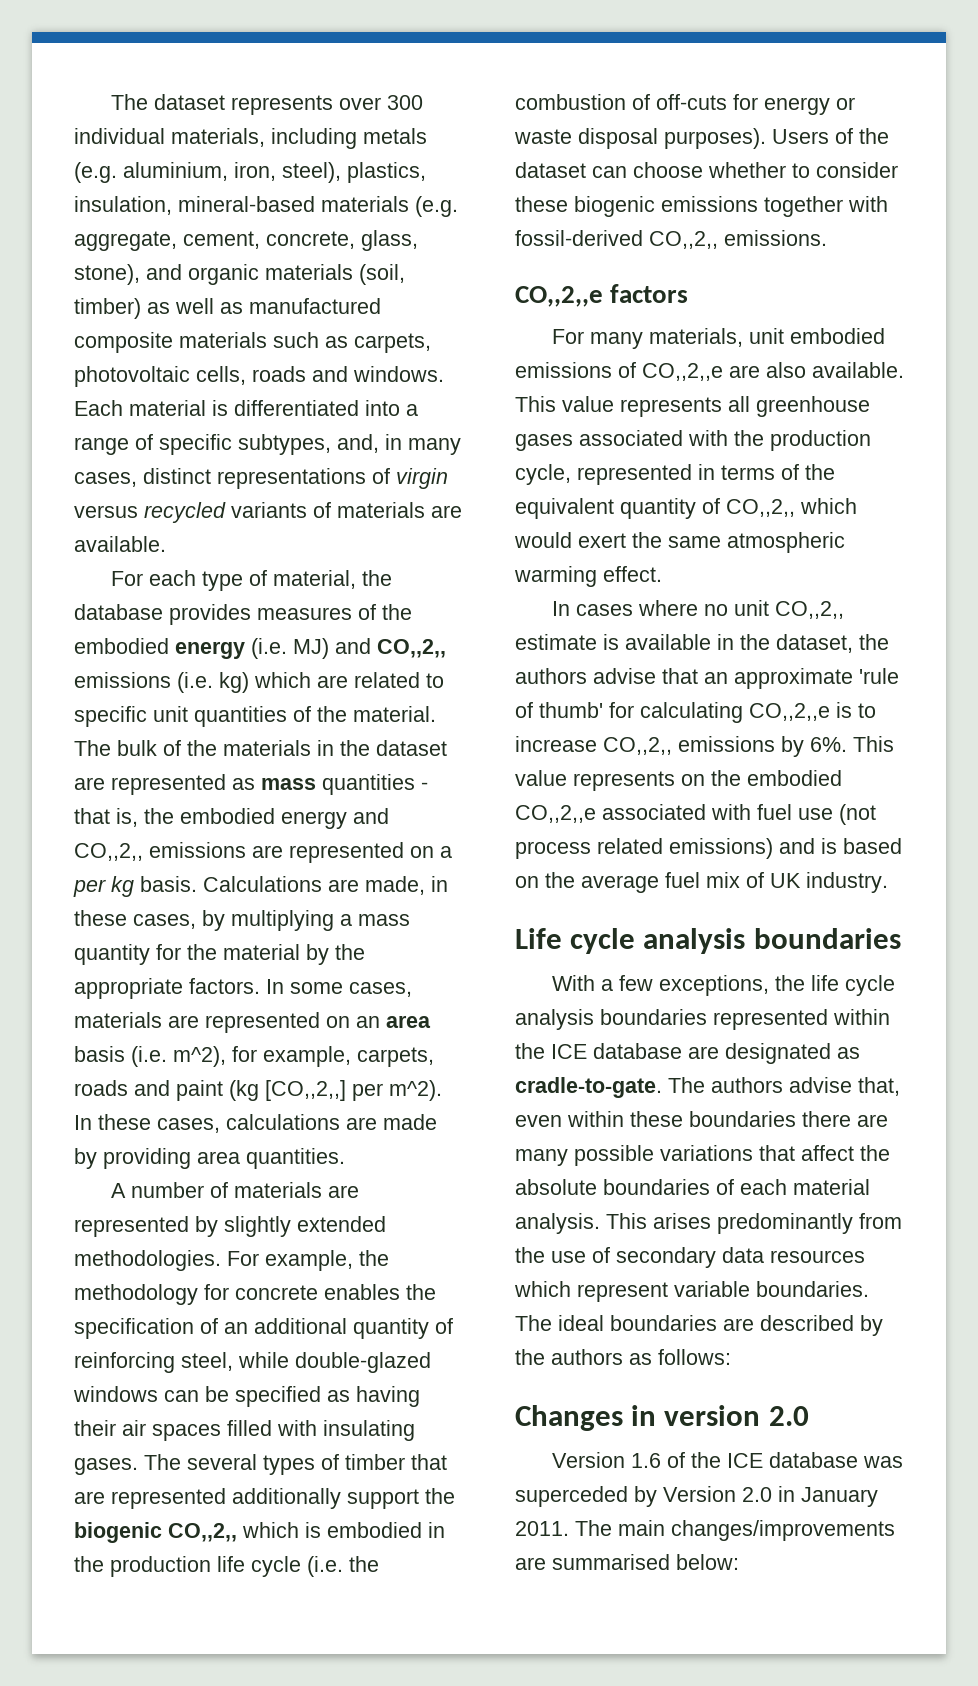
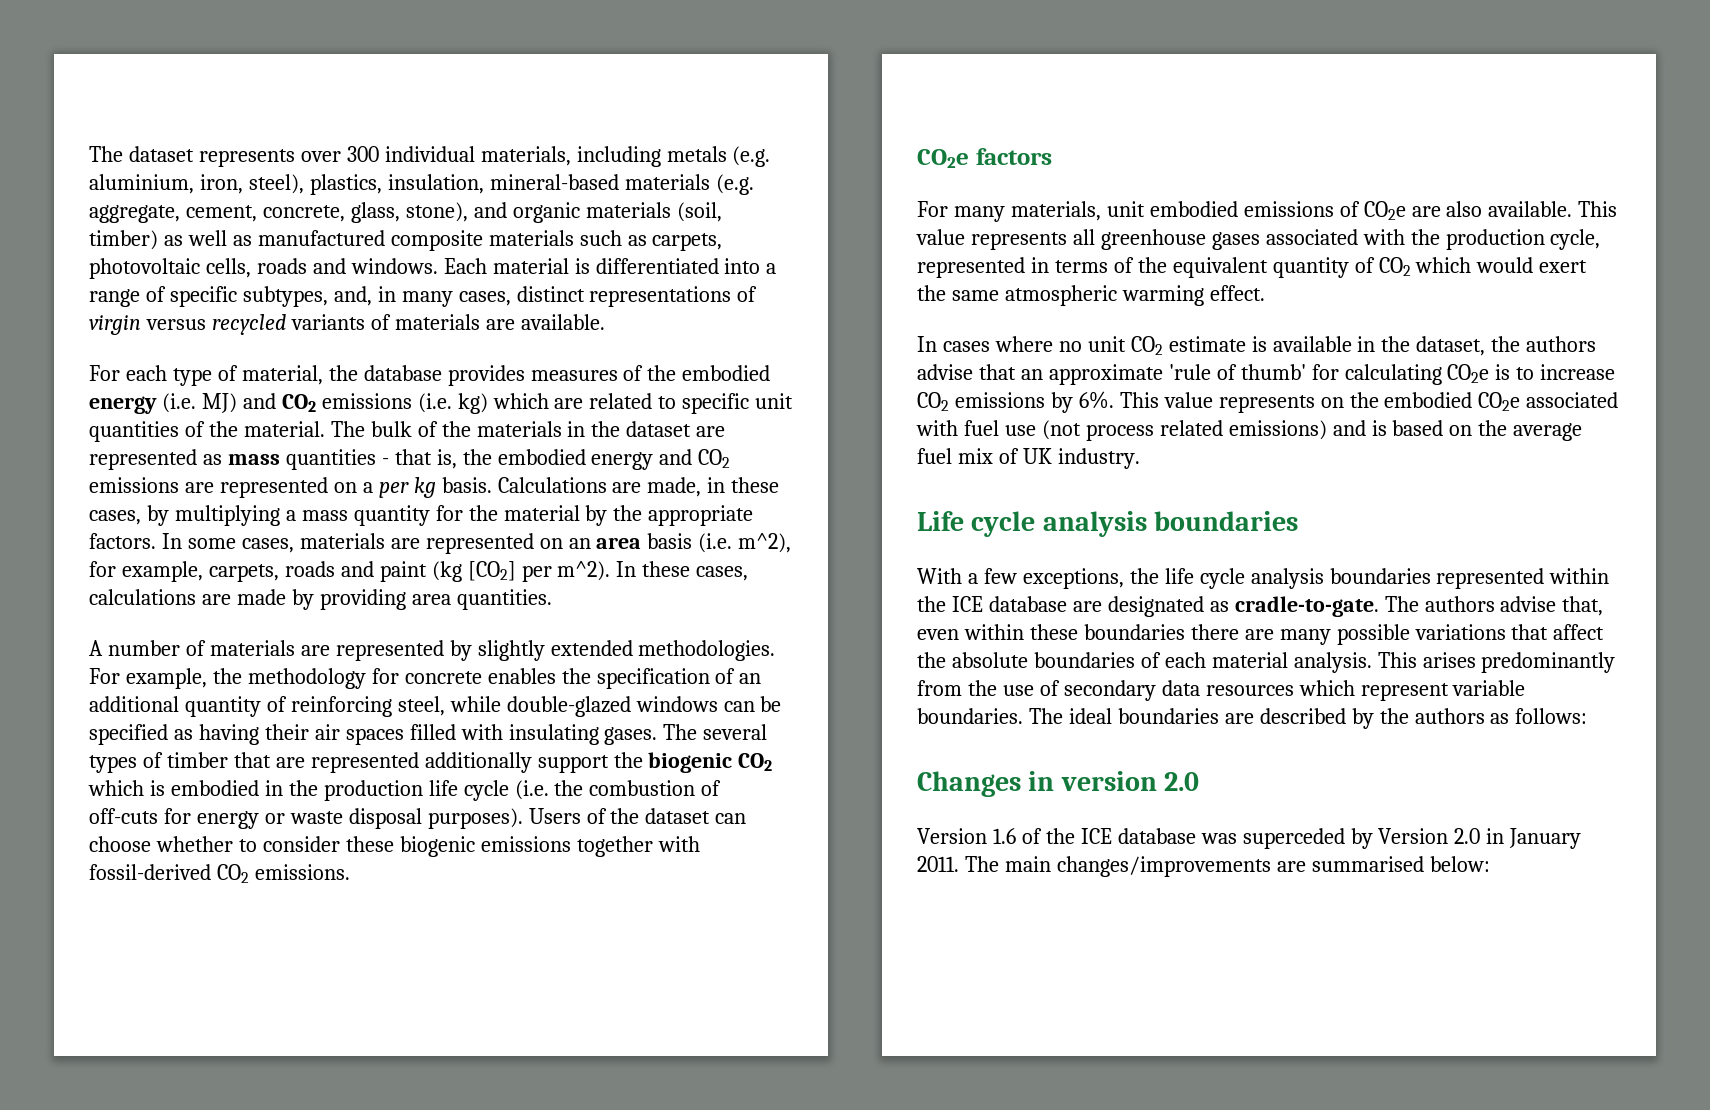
- For each type of material, the database provides measures of the embodied energy (i.e. MJ) and CO,,2,, emissions (i.e. kg) which are related to specific unit quantities of the material.
+ For each type of material, the database provides measures of the embodied energy (i.e. MJ) and CO2 emissions (i.e. kg) which are related to specific unit quantities of the material.
- The bulk of the materials in the dataset are represented as mass quantities - that is, the embodied energy and CO,,2,, emissions are represented on a per kg basis.
+ The bulk of the materials in the dataset are represented as mass quantities - that is, the embodied energy and CO2 emissions are represented on a per kg basis.
- In some cases, materials are represented on an area basis (i.e. m^2), for example, carpets, roads and paint (kg [CO,,2,,] per m^2).
+ In some cases, materials are represented on an area basis (i.e. m^2), for example, carpets, roads and paint (kg [CO2] per m^2).
- The several types of timber that are represented additionally support the biogenic CO,,2,, which is embodied in the production life cycle (i.e. the combustion of off-cuts for energy or waste disposal purposes).
+ The several types of timber that are represented additionally support the biogenic CO2 which is embodied in the production life cycle (i.e. the combustion of off-cuts for energy or waste disposal purposes).
- Users of the dataset can choose whether to consider these biogenic emissions together with fossil-derived CO,,2,, emissions.
+ Users of the dataset can choose whether to consider these biogenic emissions together with fossil-derived CO2 emissions.
- CO,,2,,e factors
+ CO2e factors
- For many materials, unit embodied emissions of CO,,2,,e are also available.
+ For many materials, unit embodied emissions of CO2e are also available.
- This value represents all greenhouse gases associated with the production cycle, represented in terms of the equivalent quantity of CO,,2,, which would exert the same atmospheric warming effect.
+ This value represents all greenhouse gases associated with the production cycle, represented in terms of the equivalent quantity of CO2 which would exert the same atmospheric warming effect.
- In cases where no unit CO,,2,, estimate is available in the dataset, the authors advise that an approximate 'rule of thumb' for calculating CO,,2,,e is to increase CO,,2,, emissions by 6%.
+ In cases where no unit CO2 estimate is available in the dataset, the authors advise that an approximate 'rule of thumb' for calculating CO2e is to increase CO2 emissions by 6%.
- This value represents on the embodied CO,,2,,e associated with fuel use (not process related emissions) and is based on the average fuel mix of UK industry.
+ This value represents on the embodied CO2e associated with fuel use (not process related emissions) and is based on the average fuel mix of UK industry.

